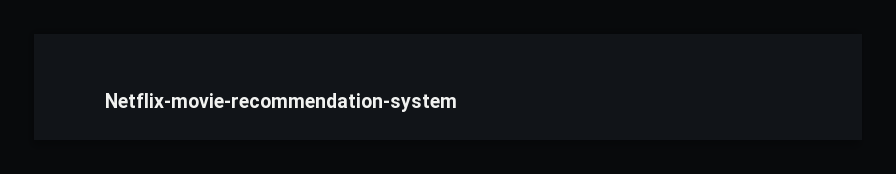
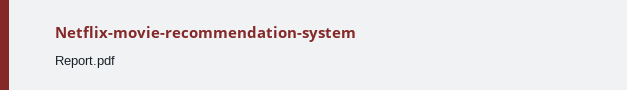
+ Report.pdf

